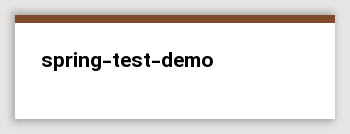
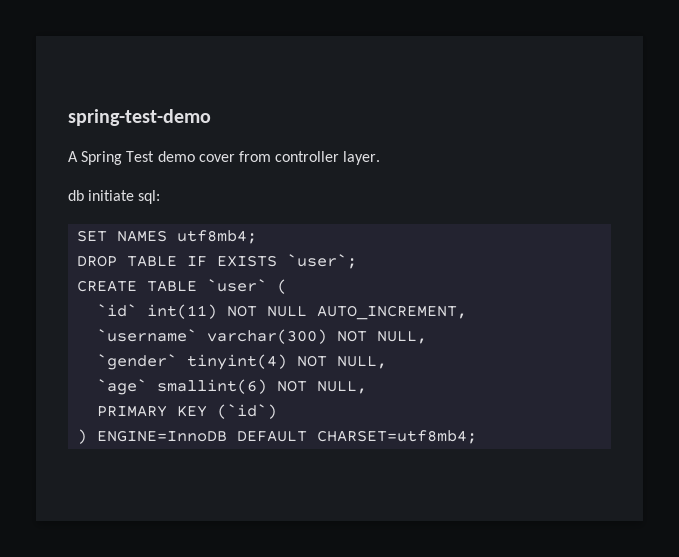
+ A Spring Test demo cover from controller layer.
+ db initiate sql:
+ SET NAMES utf8mb4;
+ DROP TABLE IF EXISTS `user`;
+ CREATE TABLE `user` (
+ `id` int(11) NOT NULL AUTO_INCREMENT,
+ `username` varchar(300) NOT NULL,
+ `gender` tinyint(4) NOT NULL,
+ `age` smallint(6) NOT NULL,
+ PRIMARY KEY (`id`)
+ ) ENGINE=InnoDB DEFAULT CHARSET=utf8mb4;

